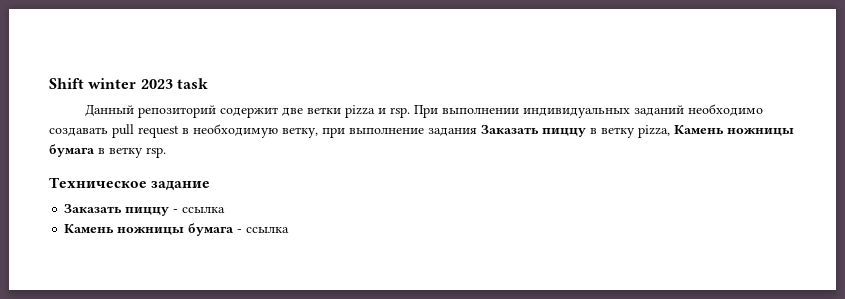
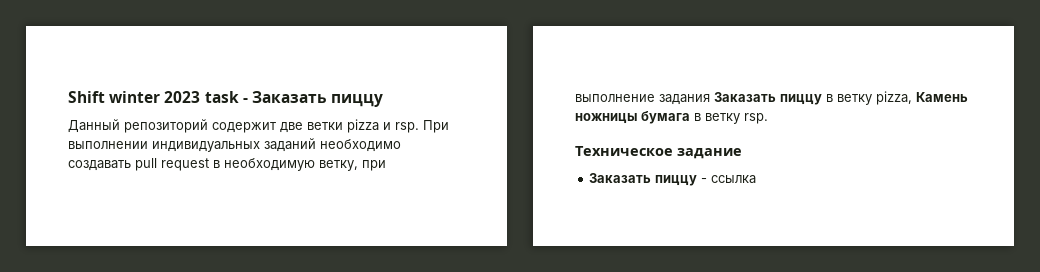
- Shift winter 2023 task
+ Shift winter 2023 task - Заказать пиццу
- Камень ножницы бумага - ссылка

